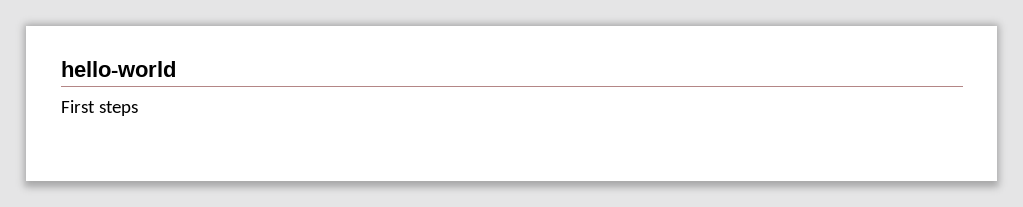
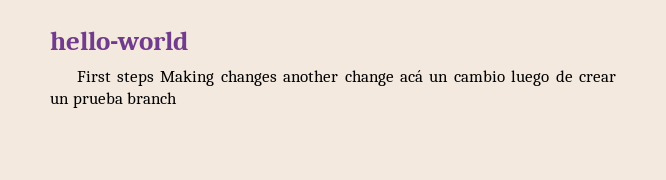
- First steps
+ First steps Making changes another change acá un cambio luego de crear un prueba branch

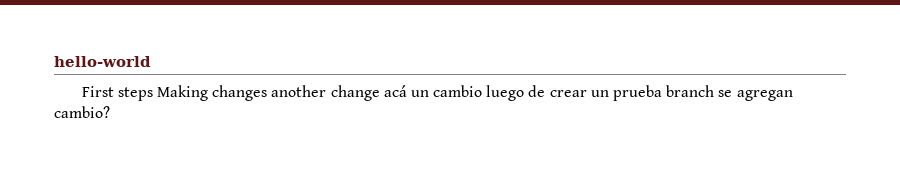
- First steps Making changes another change acá un cambio luego de crear un prueba branch
+ First steps Making changes another change acá un cambio luego de crear un prueba branch se agregan cambio?

